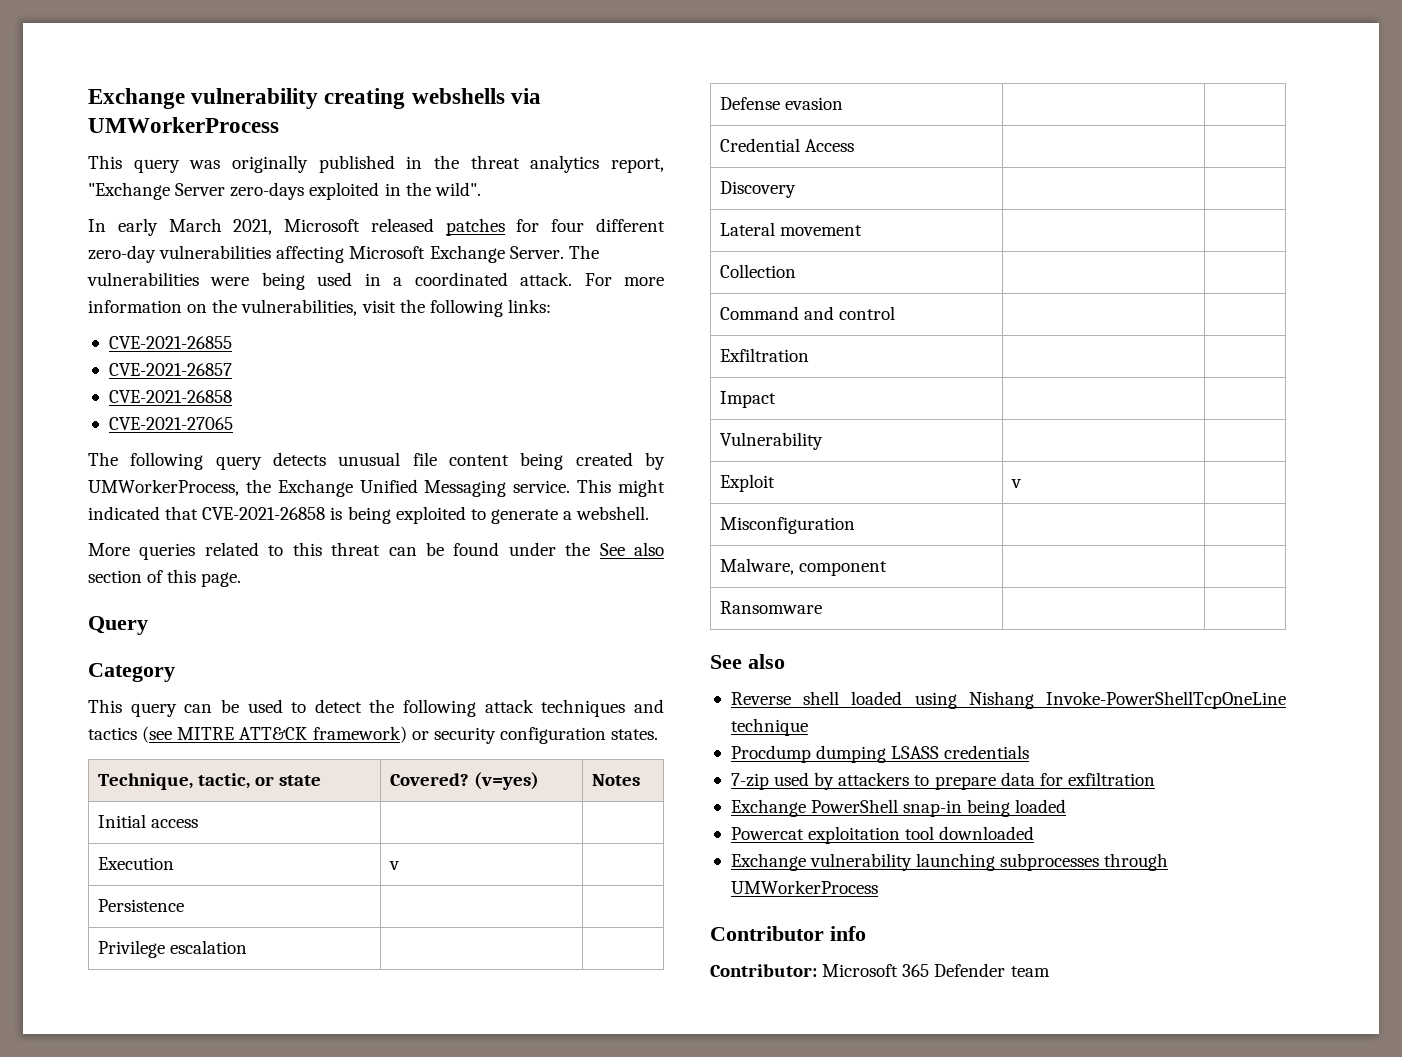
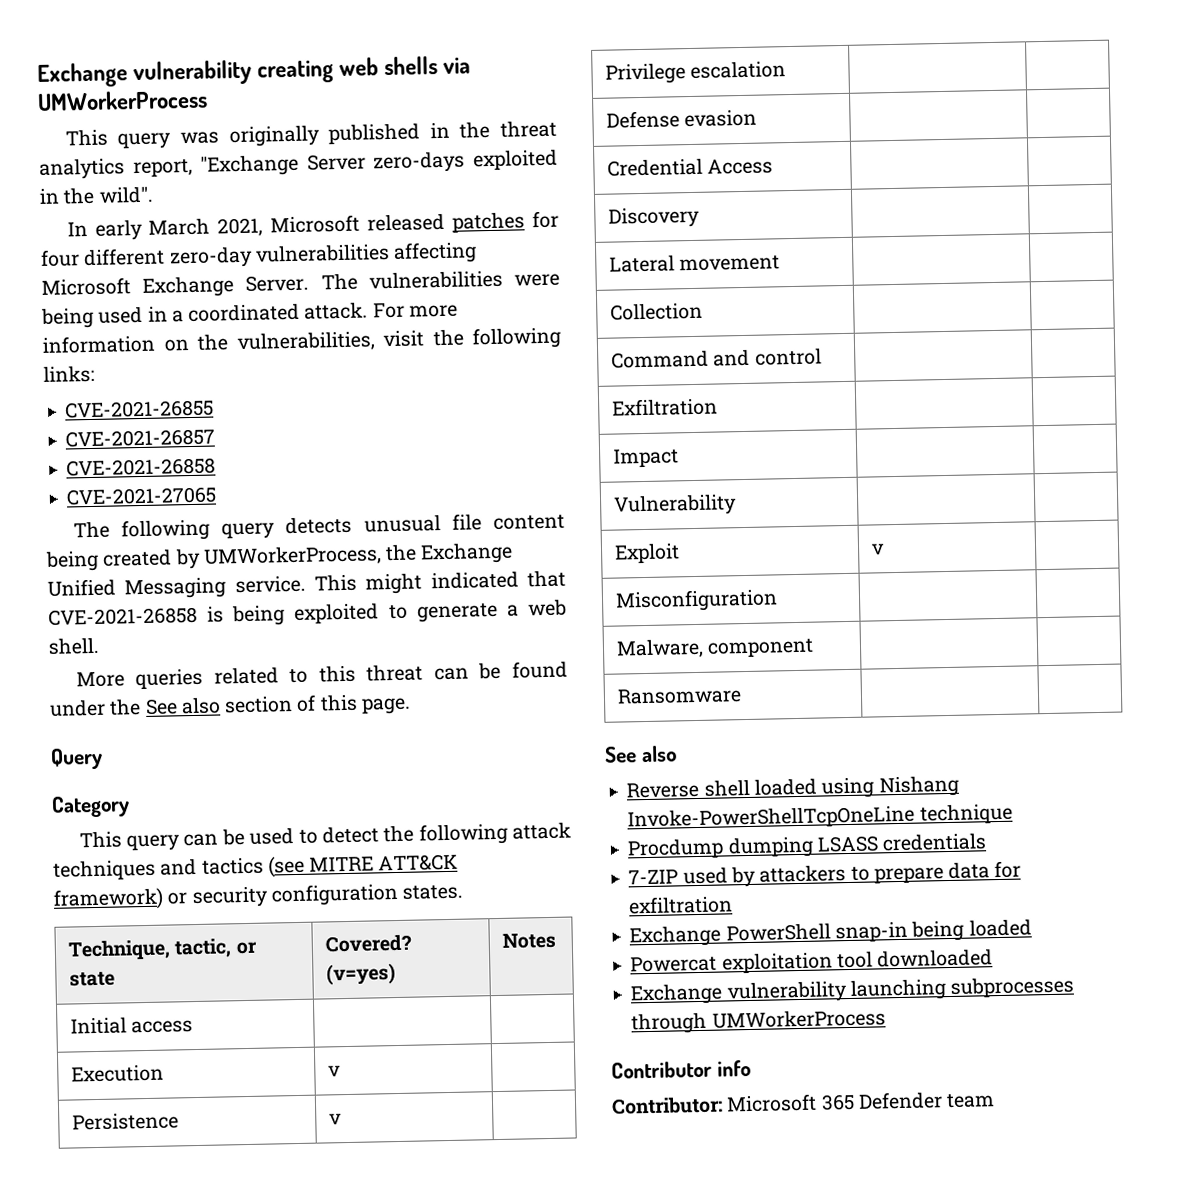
- Exchange vulnerability creating webshells via UMWorkerProcess
+ Exchange vulnerability creating web shells via UMWorkerProcess
- This might indicated that CVE-2021-26858 is being exploited to generate a webshell.
+ This might indicated that CVE-2021-26858 is being exploited to generate a web shell.
- Persistence | |
+ Persistence | v |
- 7-zip used by attackers to prepare data for exfiltration
+ 7-ZIP used by attackers to prepare data for exfiltration

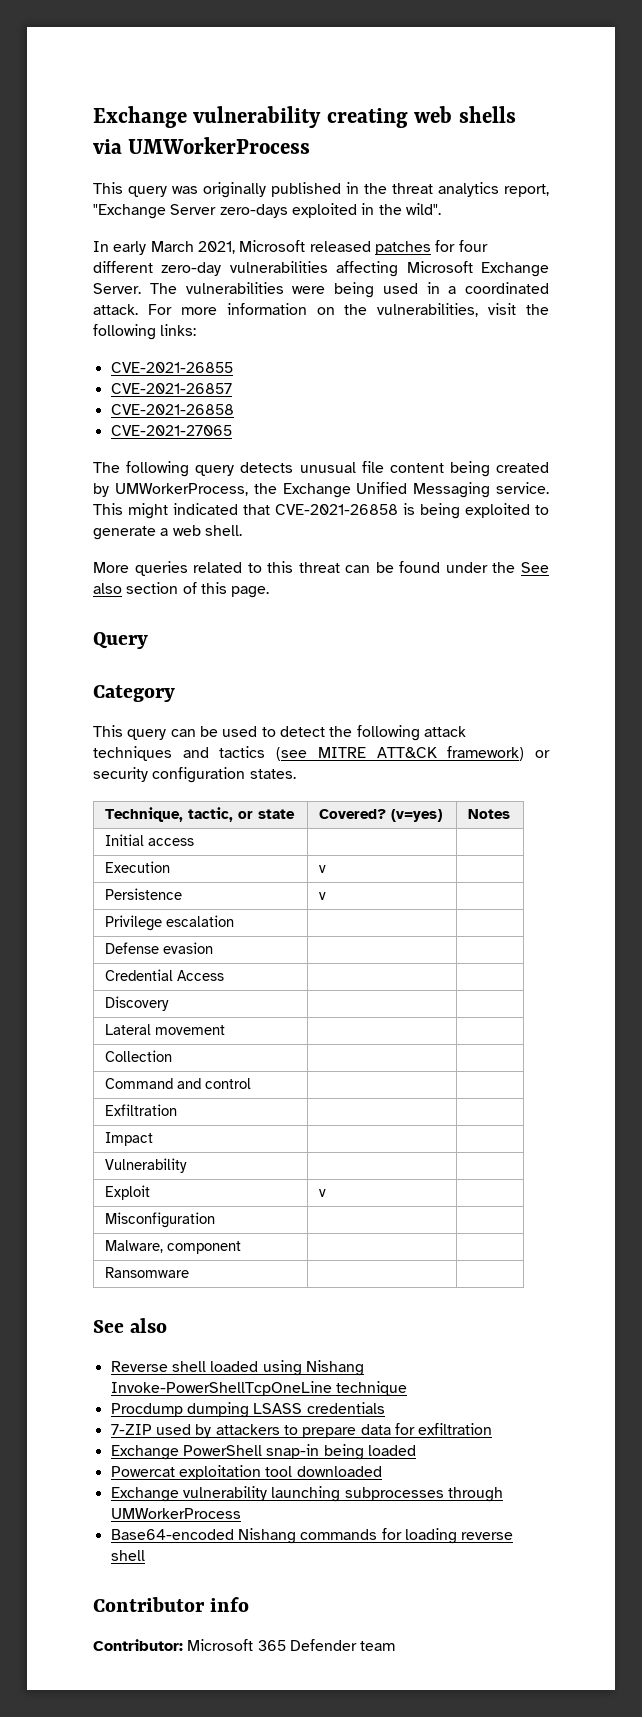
+ Base64-encoded Nishang commands for loading reverse shell

